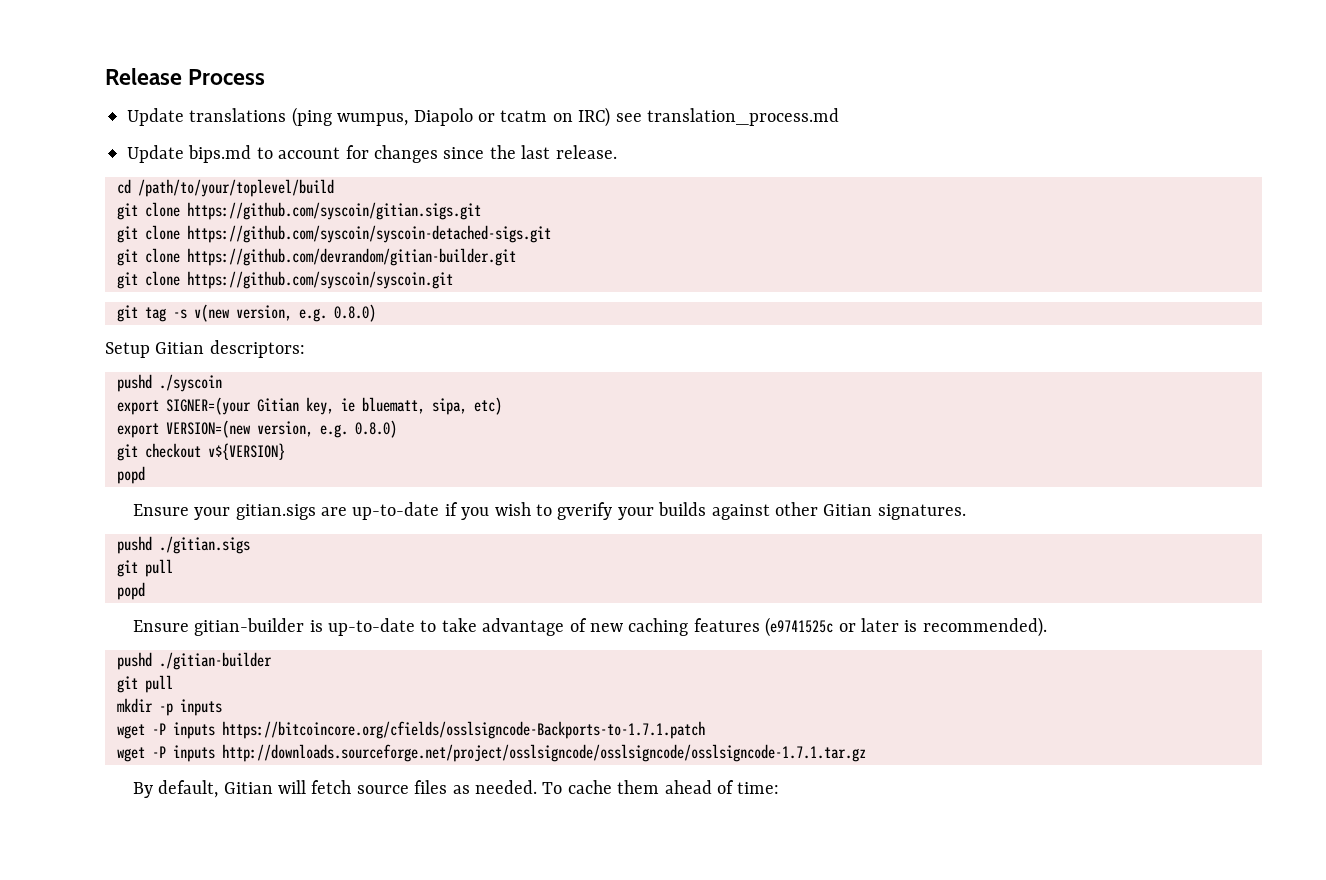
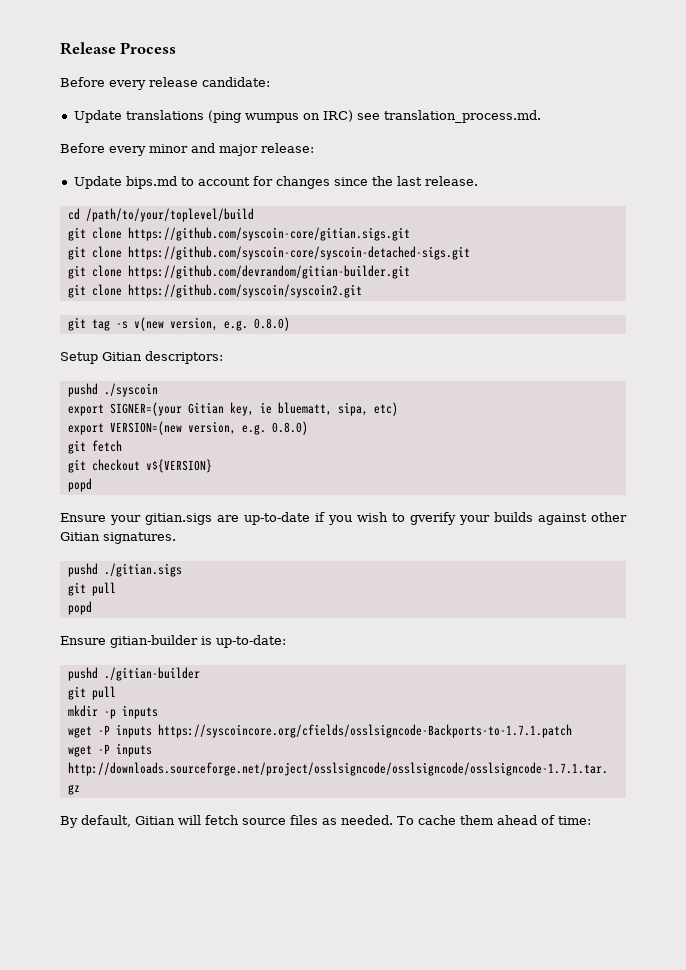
+ Before every release candidate:
- Update translations (ping wumpus, Diapolo or tcatm on IRC) see translation_process.md
+ Update translations (ping wumpus on IRC) see translation_process.md.
+ Before every minor and major release:
- git clone https://github.com/syscoin/gitian.sigs.git
- git clone https://github.com/syscoin/syscoin-detached-sigs.git
+ git clone https://github.com/syscoin-core/gitian.sigs.git
+ git clone https://github.com/syscoin-core/syscoin-detached-sigs.git
- git clone https://github.com/syscoin/syscoin.git
+ git clone https://github.com/syscoin/syscoin2.git
+ git fetch
- Ensure gitian-builder is up-to-date to take advantage of new caching features (e9741525c or later is recommended).
+ Ensure gitian-builder is up-to-date:
- wget -P inputs https://bitcoincore.org/cfields/osslsigncode-Backports-to-1.7.1.patch
+ wget -P inputs https://syscoincore.org/cfields/osslsigncode-Backports-to-1.7.1.patch

